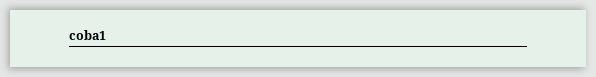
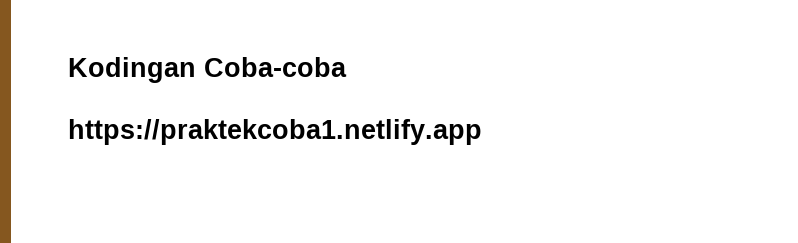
- coba1
+ Kodingan Coba-coba
+ https://praktekcoba1.netlify.app

